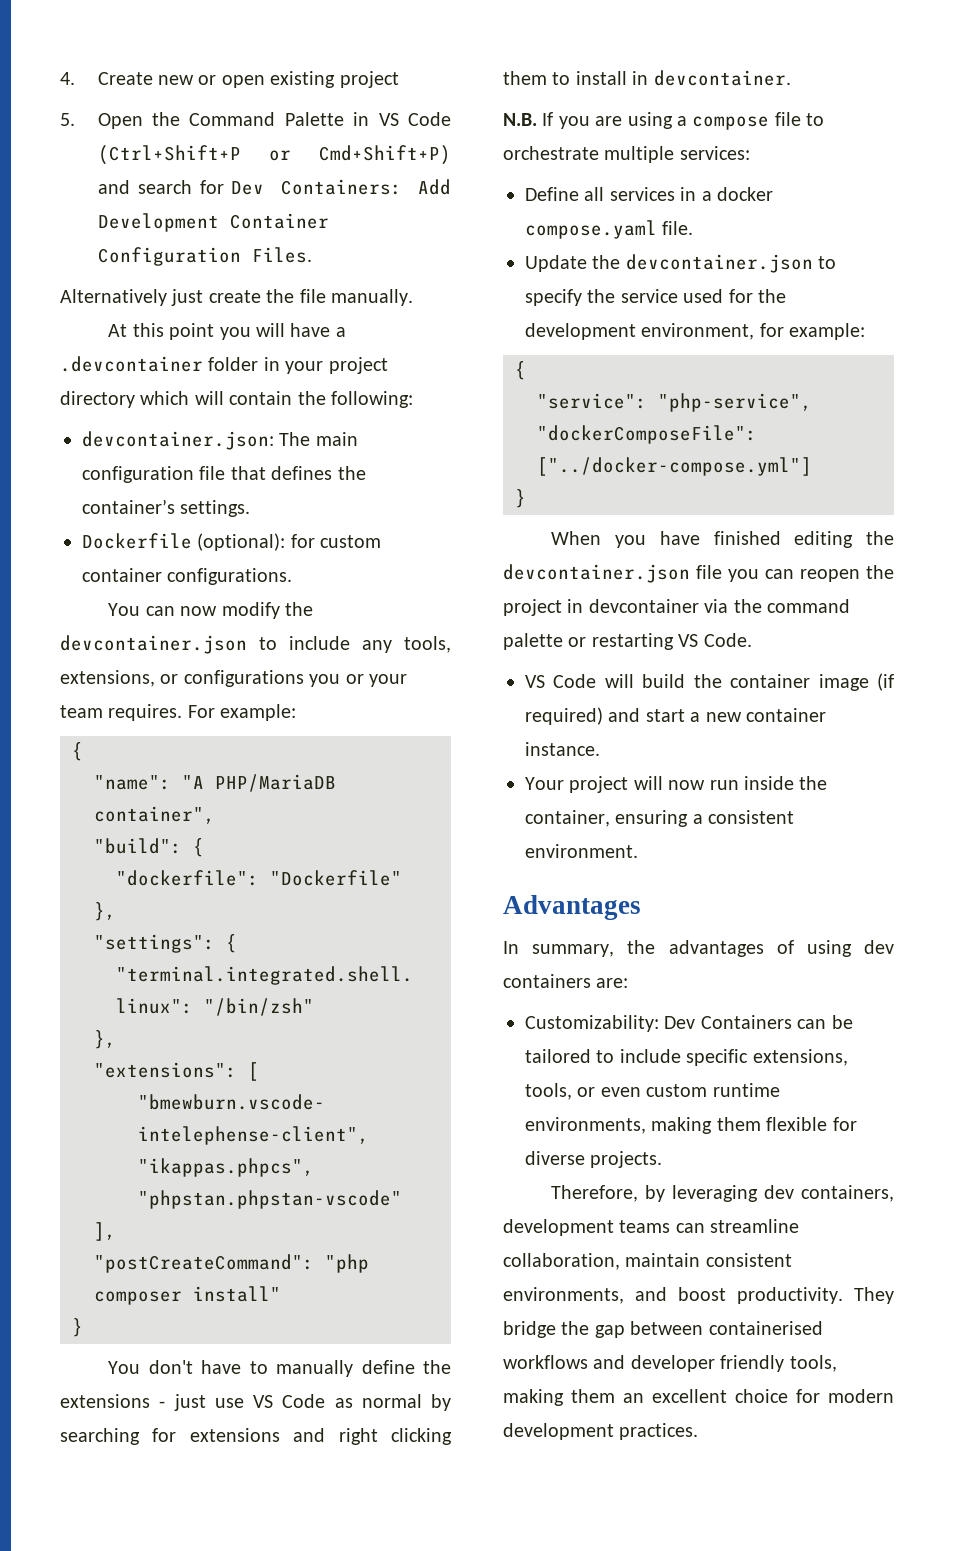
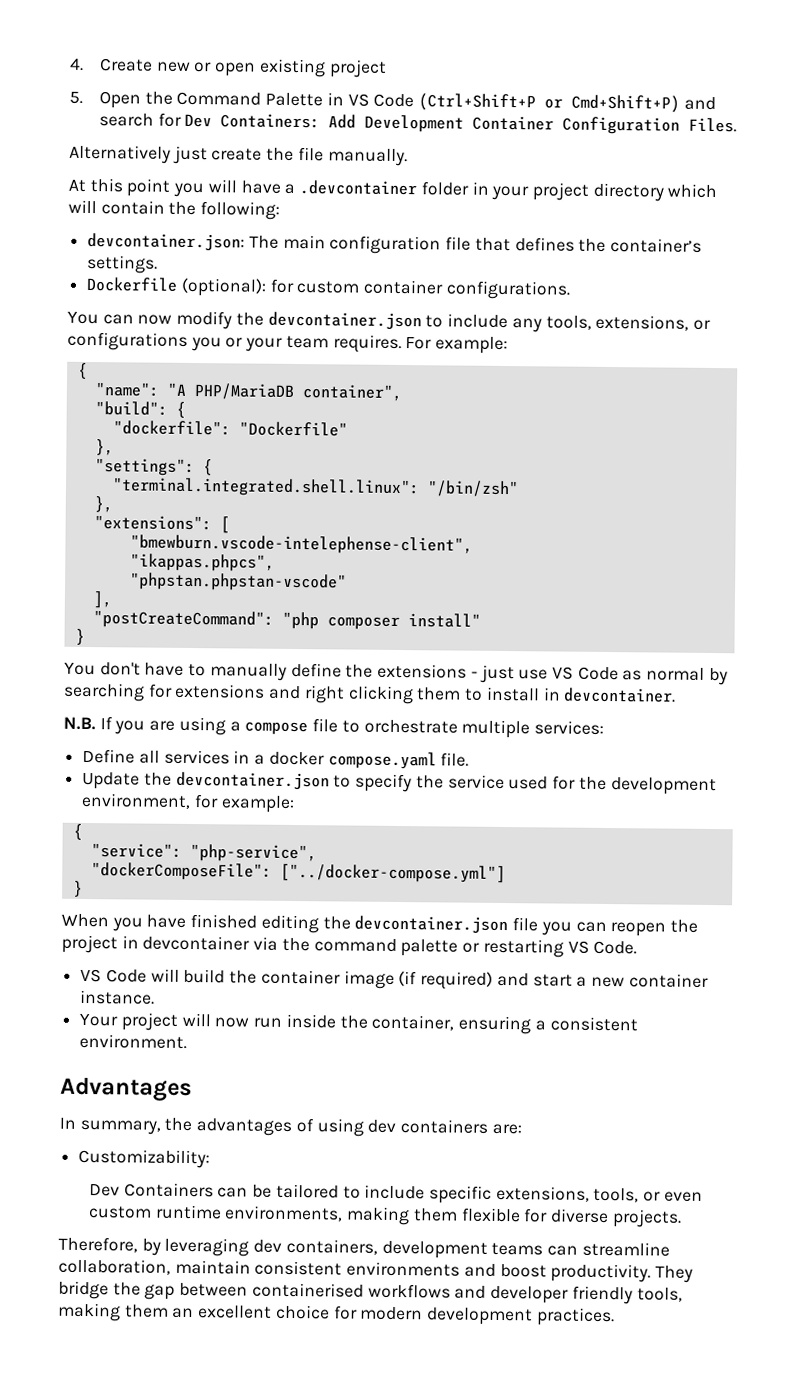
- Customizability: Dev Containers can be tailored to include specific extensions, tools, or even custom runtime environments, making them flexible for diverse projects.
+ Customizability:
+ Dev Containers can be tailored to include specific extensions, tools, or even custom runtime environments, making them flexible for diverse projects.
- Therefore, by leveraging dev containers, development teams can streamline collaboration, maintain consistent environments, and boost productivity.
+ Therefore, by leveraging dev containers, development teams can streamline collaboration, maintain consistent environments and boost productivity.

